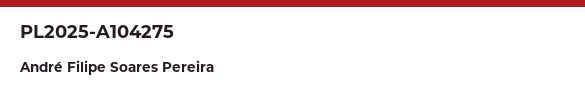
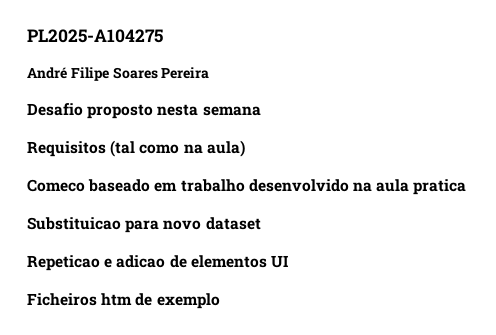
+ Desafio proposto nesta semana
+ Requisitos (tal como na aula)
+ Comeco baseado em trabalho desenvolvido na aula pratica
+ Substituicao para novo dataset
+ Repeticao e adicao de elementos UI
+ Ficheiros htm de exemplo

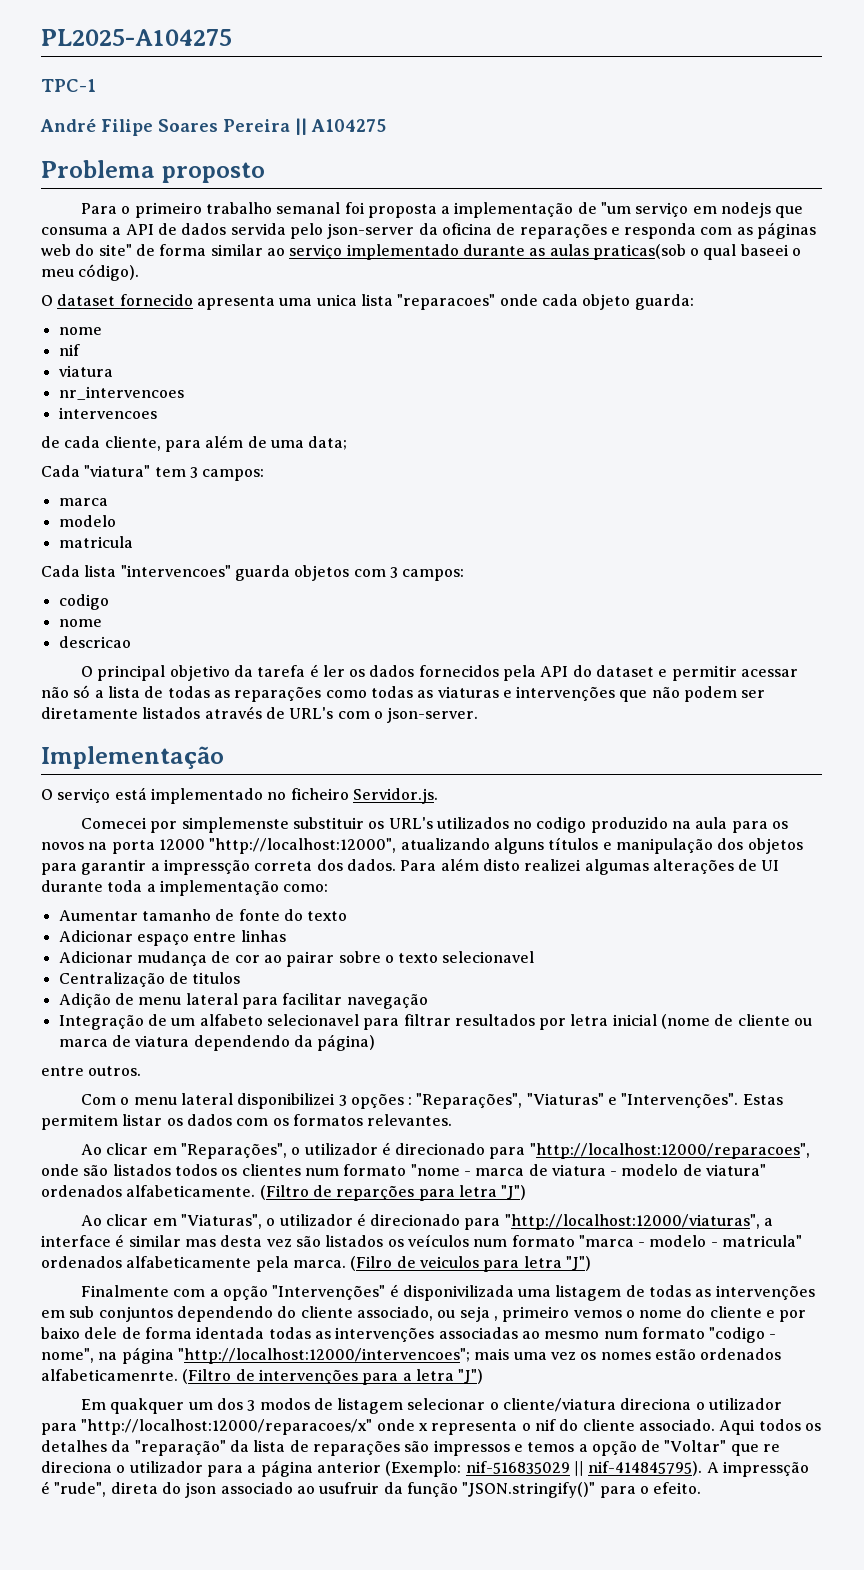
+ TPC-1
- André Filipe Soares Pereira
- Desafio proposto nesta semana
- Requisitos (tal como na aula)
- Comeco baseado em trabalho desenvolvido na aula pratica
- Substituicao para novo dataset
- Repeticao e adicao de elementos UI
- Ficheiros htm de exemplo
+ André Filipe Soares Pereira || A104275
+ Problema proposto
+ Para o primeiro trabalho semanal foi proposta a implementação de "um serviço em nodejs que consuma a API de dados servida pelo json-server da oficina de reparações e responda com as páginas web do site" de forma similar ao serviço implementado durante as aulas praticas(sob o qual baseei o meu código).
+ O dataset fornecido apresenta uma unica lista "reparacoes" onde cada objeto guarda:
+ nome
+ nif
+ viatura
+ nr_intervencoes
+ intervencoes
+ de cada cliente, para além de uma data;
+ Cada "viatura" tem 3 campos:
+ marca
+ modelo
+ matricula
+ Cada lista "intervencoes" guarda objetos com 3 campos:
+ codigo
+ nome
+ descricao
+ O principal objetivo da tarefa é ler os dados fornecidos pela API do dataset e permitir acessar não só a lista de todas as reparações como todas as viaturas e intervenções que não podem ser diretamente listados através de URL's com o json-server.
+ Implementação
+ O serviço está implementado no ficheiro Servidor.js.
+ Comecei por simplemenste substituir os URL's utilizados no codigo produzido na aula para os novos na porta 12000 "http://localhost:12000", atualizando alguns títulos e manipulação dos objetos para garantir a impressção correta dos dados. Para além disto realizei algumas alterações de UI durante toda a implementação como:
+ Aumentar tamanho de fonte do texto
+ Adicionar espaço entre linhas
+ Adicionar mudança de cor ao pairar sobre o texto selecionavel
+ Centralização de titulos
+ Adição de menu lateral para facilitar navegação
+ Integração de um alfabeto selecionavel para filtrar resultados por letra inicial (nome de cliente ou marca de viatura dependendo da página)
+ entre outros.
+ Com o menu lateral disponibilizei 3 opções : "Reparações", "Viaturas" e "Intervenções". Estas permitem listar os dados com os formatos relevantes.
+ Ao clicar em "Reparações", o utilizador é direcionado para "http://localhost:12000/reparacoes", onde são listados todos os clientes num formato "nome - marca de viatura - modelo de viatura" ordenados alfabeticamente. (Filtro de reparções para letra "J")
+ Ao clicar em "Viaturas", o utilizador é direcionado para "http://localhost:12000/viaturas", a interface é similar mas desta vez são listados os veículos num formato "marca - modelo - matricula" ordenados alfabeticamente pela marca. (Filro de veiculos para letra "J")
+ Finalmente com a opção "Intervenções" é disponivilizada uma listagem de todas as intervenções em sub conjuntos dependendo do cliente associado, ou seja , primeiro vemos o nome do cliente e por baixo dele de forma identada todas as intervenções associadas ao mesmo num formato "codigo - nome", na página "http://localhost:12000/intervencoes"; mais uma vez os nomes estão ordenados alfabeticamenrte. (Filtro de intervenções para a letra "J")
+ Em quakquer um dos 3 modos de listagem selecionar o cliente/viatura direciona o utilizador para "http://localhost:12000/reparacoes/x" onde x representa o nif do cliente associado. Aqui todos os detalhes da "reparação" da lista de reparações são impressos e temos a opção de "Voltar" que re direciona o utilizador para a página anterior (Exemplo: nif-516835029 || nif-414845795). A impressção é "rude", direta do json associado ao usufruir da função "JSON.stringify()" para o efeito.

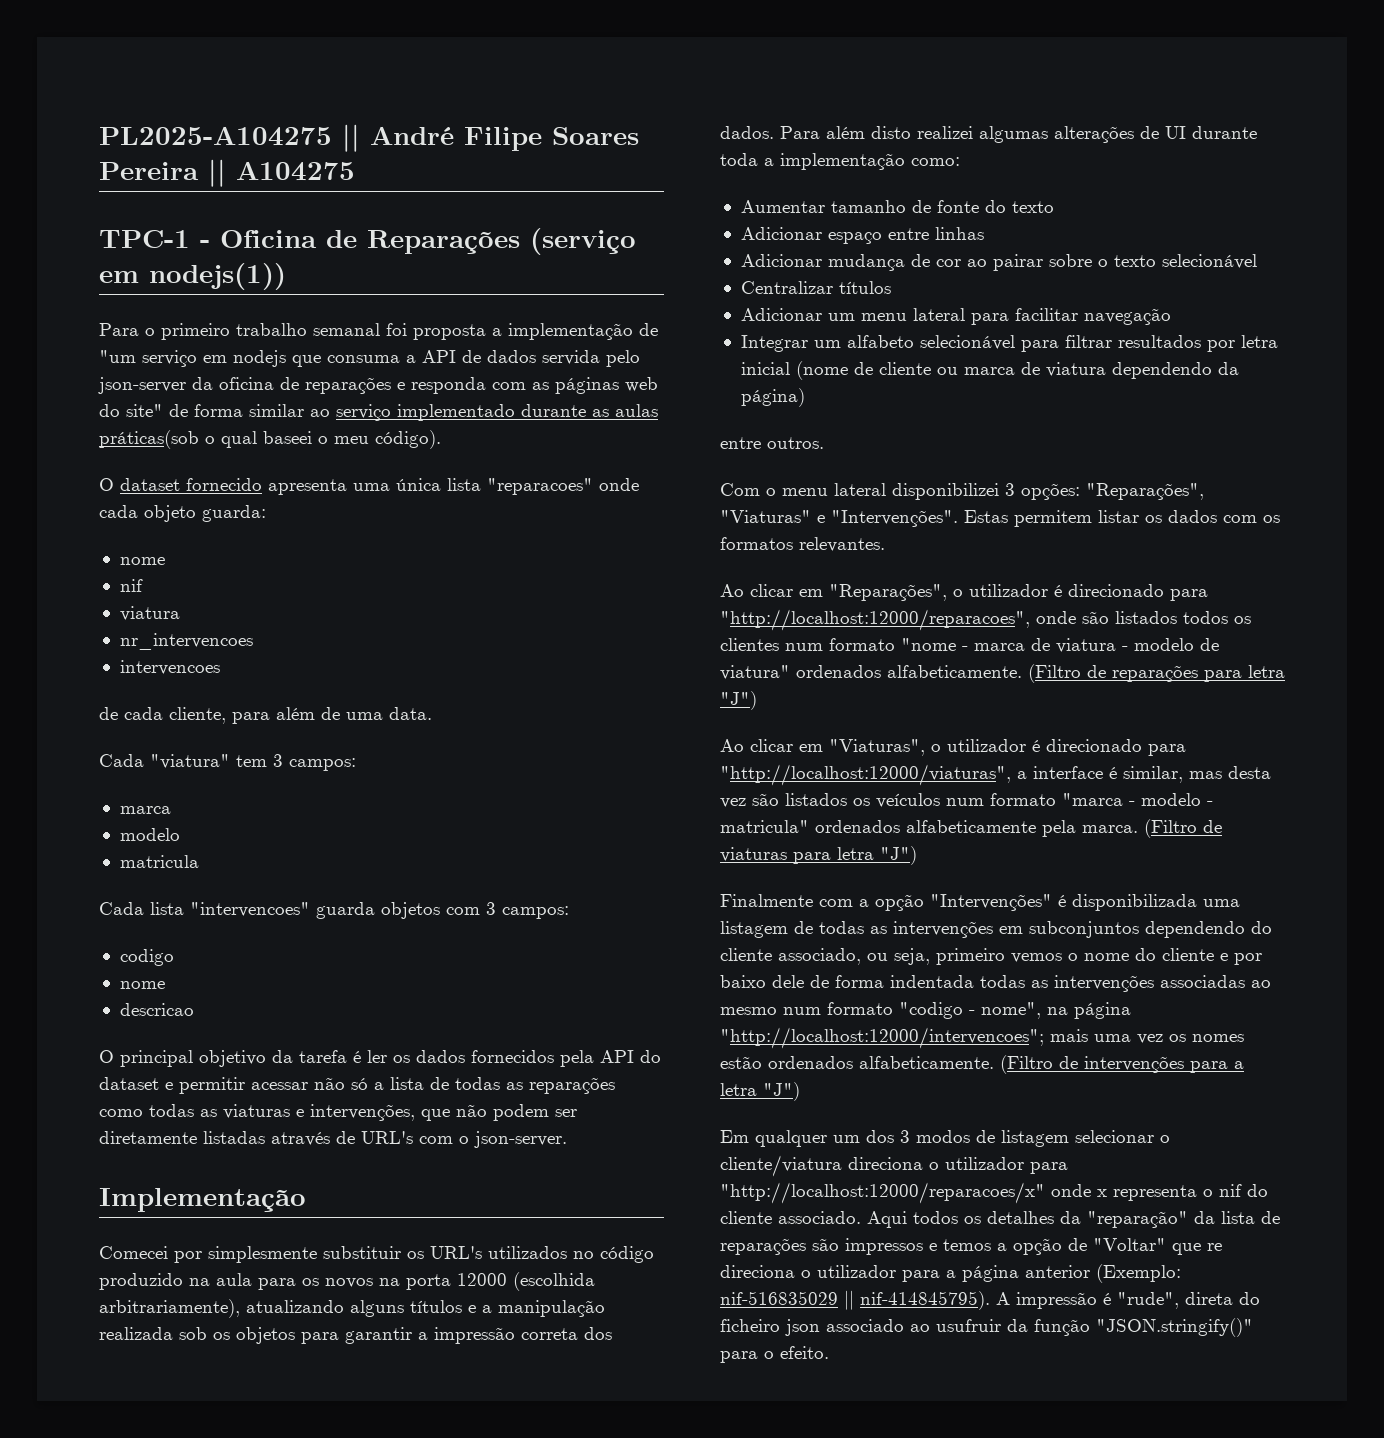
- PL2025-A104275
- TPC-1
- André Filipe Soares Pereira || A104275
+ PL2025-A104275 || André Filipe Soares Pereira || A104275
- Problema proposto
+ TPC-1 - Oficina de Reparações (serviço em nodejs(1))
- Para o primeiro trabalho semanal foi proposta a implementação de "um serviço em nodejs que consuma a API de dados servida pelo json-server da oficina de reparações e responda com as páginas web do site" de forma similar ao serviço implementado durante as aulas praticas(sob o qual baseei o meu código).
+ Para o primeiro trabalho semanal foi proposta a implementação de "um serviço em nodejs que consuma a API de dados servida pelo json-server da oficina de reparações e responda com as páginas web do site" de forma similar ao serviço implementado durante as aulas práticas(sob o qual baseei o meu código).
- O dataset fornecido apresenta uma unica lista "reparacoes" onde cada objeto guarda:
+ O dataset fornecido apresenta uma única lista "reparacoes" onde cada objeto guarda:
- de cada cliente, para além de uma data;
+ de cada cliente, para além de uma data.
- O principal objetivo da tarefa é ler os dados fornecidos pela API do dataset e permitir acessar não só a lista de todas as reparações como todas as viaturas e intervenções que não podem ser diretamente listados através de URL's com o json-server.
+ O principal objetivo da tarefa é ler os dados fornecidos pela API do dataset e permitir acessar não só a lista de todas as reparações como todas as viaturas e intervenções, que não podem ser diretamente listadas através de URL's com o json-server.
- O serviço está implementado no ficheiro Servidor.js.
- Comecei por simplemenste substituir os URL's utilizados no codigo produzido na aula para os novos na porta 12000 "http://localhost:12000", atualizando alguns títulos e manipulação dos objetos para garantir a impressção correta dos dados.
+ Comecei por simplesmente substituir os URL's utilizados no código produzido na aula para os novos na porta 12000 (escolhida arbitrariamente), atualizando alguns títulos e a manipulação realizada sob os objetos para garantir a impressão correta dos dados.
- Adicionar mudança de cor ao pairar sobre o texto selecionavel
- Centralização de titulos
- Adição de menu lateral para facilitar navegação
+ Adicionar mudança de cor ao pairar sobre o texto selecionável
+ Centralizar títulos
+ Adicionar um menu lateral para facilitar navegação
- Integração de um alfabeto selecionavel para filtrar resultados por letra inicial (nome de cliente ou marca de viatura dependendo da página)
+ Integrar um alfabeto selecionável para filtrar resultados por letra inicial (nome de cliente ou marca de viatura dependendo da página)
- Com o menu lateral disponibilizei 3 opções : "Reparações", "Viaturas" e "Intervenções".
+ Com o menu lateral disponibilizei 3 opções: "Reparações", "Viaturas" e "Intervenções".
- (Filtro de reparções para letra "J")
+ (Filtro de reparações para letra "J")
- Ao clicar em "Viaturas", o utilizador é direcionado para "http://localhost:12000/viaturas", a interface é similar mas desta vez são listados os veículos num formato "marca - modelo - matricula" ordenados alfabeticamente pela marca.
+ Ao clicar em "Viaturas", o utilizador é direcionado para "http://localhost:12000/viaturas", a interface é similar, mas desta vez são listados os veículos num formato "marca - modelo - matricula" ordenados alfabeticamente pela marca.
- (Filro de veiculos para letra "J")
+ (Filtro de viaturas para letra "J")
- Finalmente com a opção "Intervenções" é disponivilizada uma listagem de todas as intervenções em sub conjuntos dependendo do cliente associado, ou seja , primeiro vemos o nome do cliente e por baixo dele de forma identada todas as intervenções associadas ao mesmo num formato "codigo - nome", na página "http://localhost:12000/intervencoes"; mais uma vez os nomes estão ordenados alfabeticamenrte.
+ Finalmente com a opção "Intervenções" é disponibilizada uma listagem de todas as intervenções em subconjuntos dependendo do cliente associado, ou seja, primeiro vemos o nome do cliente e por baixo dele de forma indentada todas as intervenções associadas ao mesmo num formato "codigo - nome", na página "http://localhost:12000/intervencoes"; mais uma vez os nomes estão ordenados alfabeticamente.
- Em quakquer um dos 3 modos de listagem selecionar o cliente/viatura direciona o utilizador para "http://localhost:12000/reparacoes/x" onde x representa o nif do cliente associado.
+ Em qualquer um dos 3 modos de listagem selecionar o cliente/viatura direciona o utilizador para "http://localhost:12000/reparacoes/x" onde x representa o nif do cliente associado.
- A impressção é "rude", direta do json associado ao usufruir da função "JSON.stringify()" para o efeito.
+ A impressão é "rude", direta do ficheiro json associado ao usufruir da função "JSON.stringify()" para o efeito.

